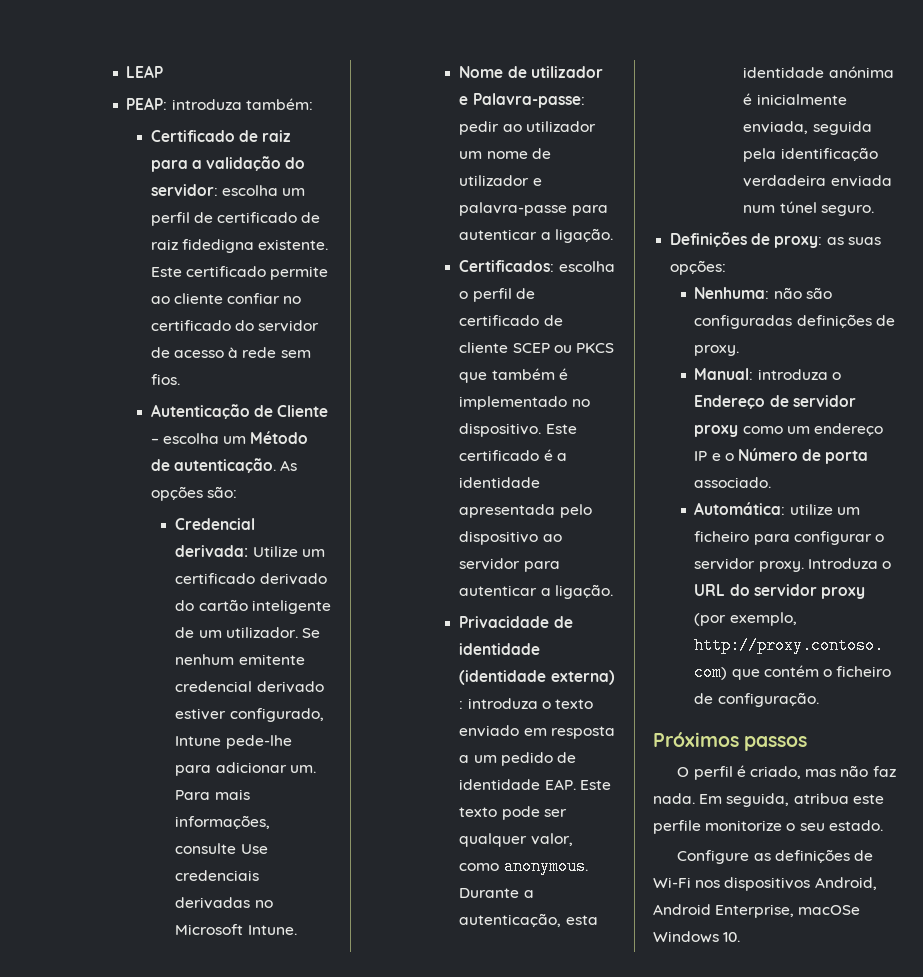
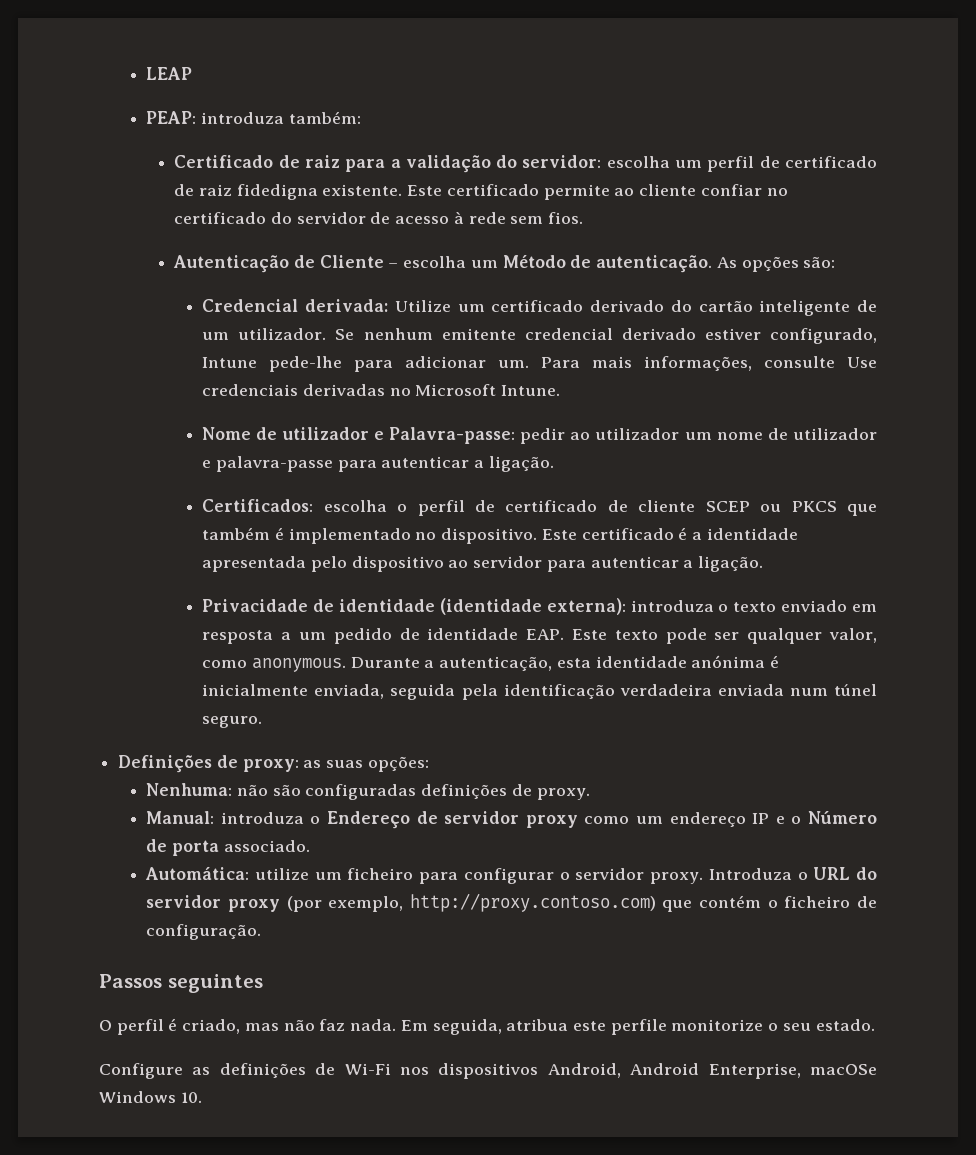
- Privacidade de identidade (identidade externa) : introduza o texto enviado em resposta a um pedido de identidade EAP. Este texto pode ser qualquer valor, como anonymous.
+ Privacidade de identidade (identidade externa): introduza o texto enviado em resposta a um pedido de identidade EAP. Este texto pode ser qualquer valor, como anonymous.
- Próximos passos
+ Passos seguintes

